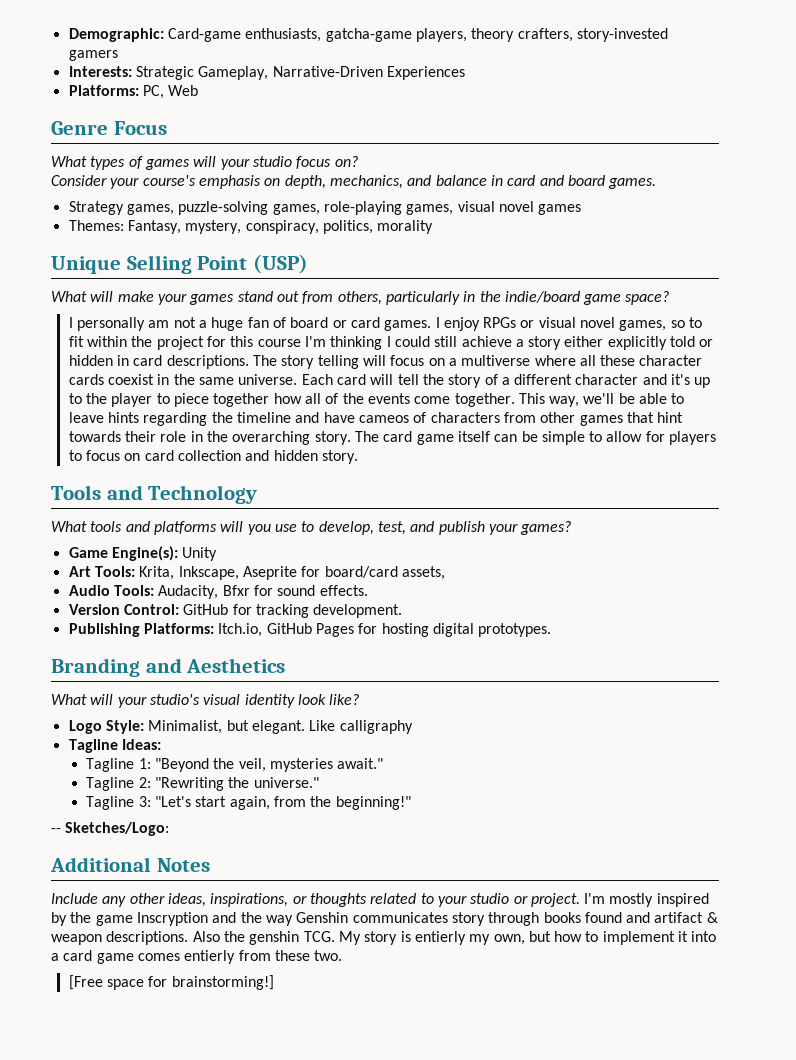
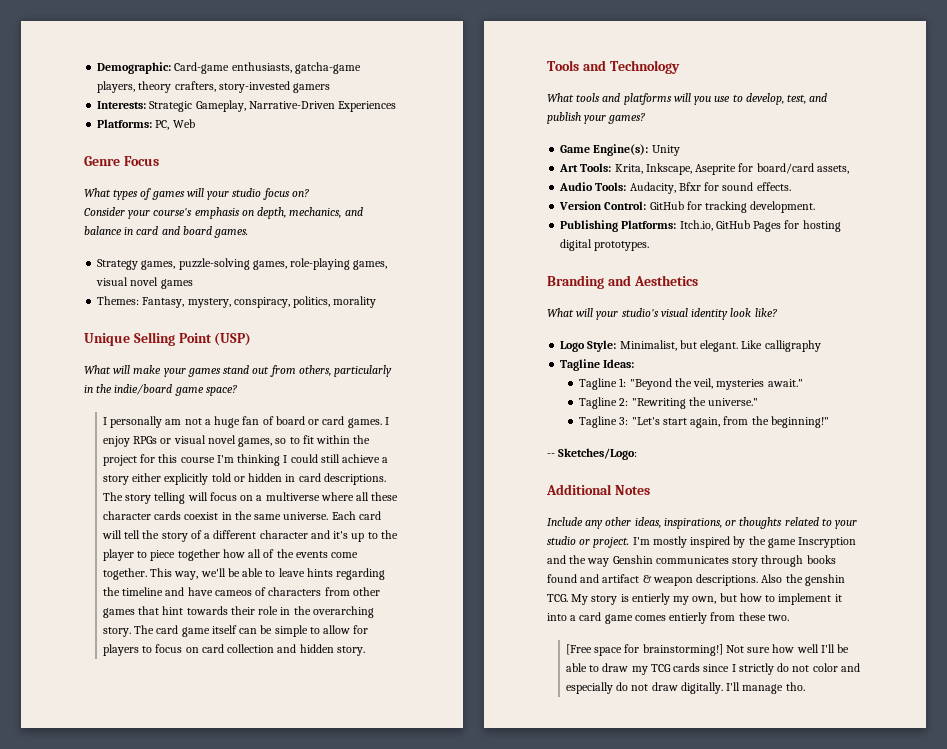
+ Not sure how well I'll be able to draw my TCG cards since I strictly do not color and especially do not draw digitally. I'll manage tho.

